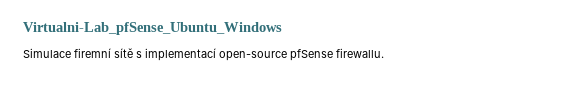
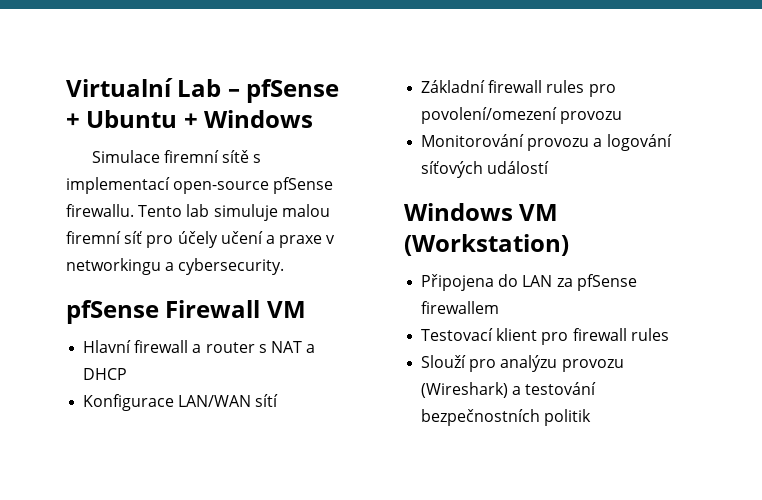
- Virtualni-Lab_pfSense_Ubuntu_Windows
+ Virtualní Lab – pfSense + Ubuntu + Windows
+ Tento lab simuluje malou firemní síť pro účely učení a praxe v networkingu a cybersecurity.
+ pfSense Firewall VM
+ Hlavní firewall a router s NAT a DHCP
+ Konfigurace LAN/WAN sítí
+ Základní firewall rules pro povolení/omezení provozu
+ Monitorování provozu a logování síťových událostí
+ Windows VM (Workstation)
+ Připojena do LAN za pfSense firewallem
+ Testovací klient pro firewall rules
+ Slouží pro analýzu provozu (Wireshark) a testování bezpečnostních politik

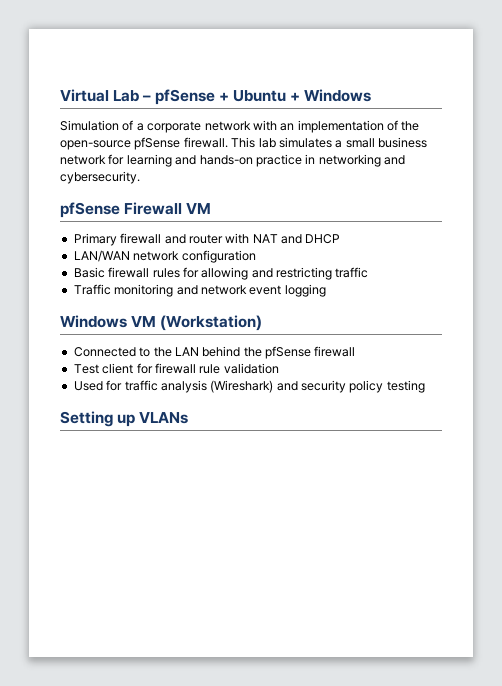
- Virtualní Lab – pfSense + Ubuntu + Windows
+ Virtual Lab – pfSense + Ubuntu + Windows
- Simulace firemní sítě s implementací open-source pfSense firewallu. Tento lab simuluje malou firemní síť pro účely učení a praxe v networkingu a cybersecurity.
+ Simulation of a corporate network with an implementation of the open-source pfSense firewall. This lab simulates a small business network for learning and hands-on practice in networking and cybersecurity.
  pfSense Firewall VM
- Hlavní firewall a router s NAT a DHCP
- Konfigurace LAN/WAN sítí
- Základní firewall rules pro povolení/omezení provozu
- Monitorování provozu a logování síťových událostí
+ Primary firewall and router with NAT and DHCP
+ LAN/WAN network configuration
+ Basic firewall rules for allowing and restricting traffic
+ Traffic monitoring and network event logging
  Windows VM (Workstation)
- Připojena do LAN za pfSense firewallem
- Testovací klient pro firewall rules
- Slouží pro analýzu provozu (Wireshark) a testování bezpečnostních politik
+ Connected to the LAN behind the pfSense firewall
+ Test client for firewall rule validation
+ Used for traffic analysis (Wireshark) and security policy testing
+ Setting up VLANs

